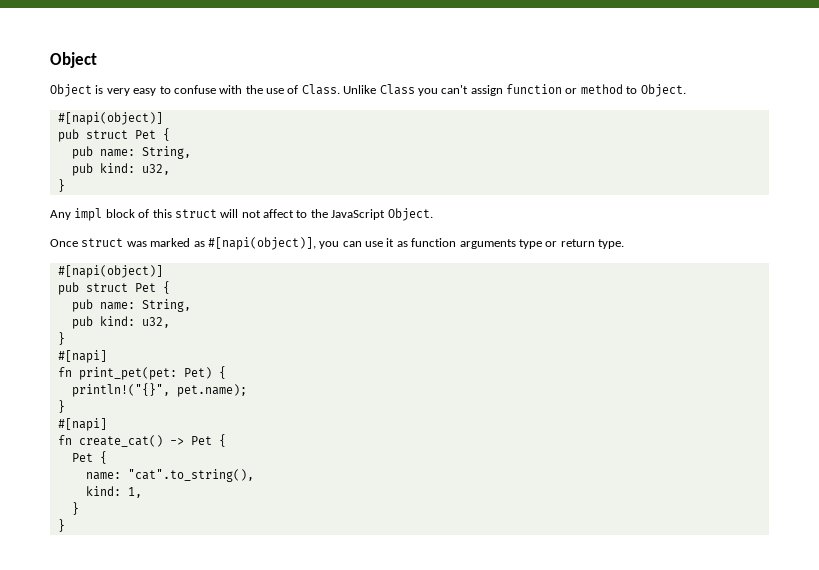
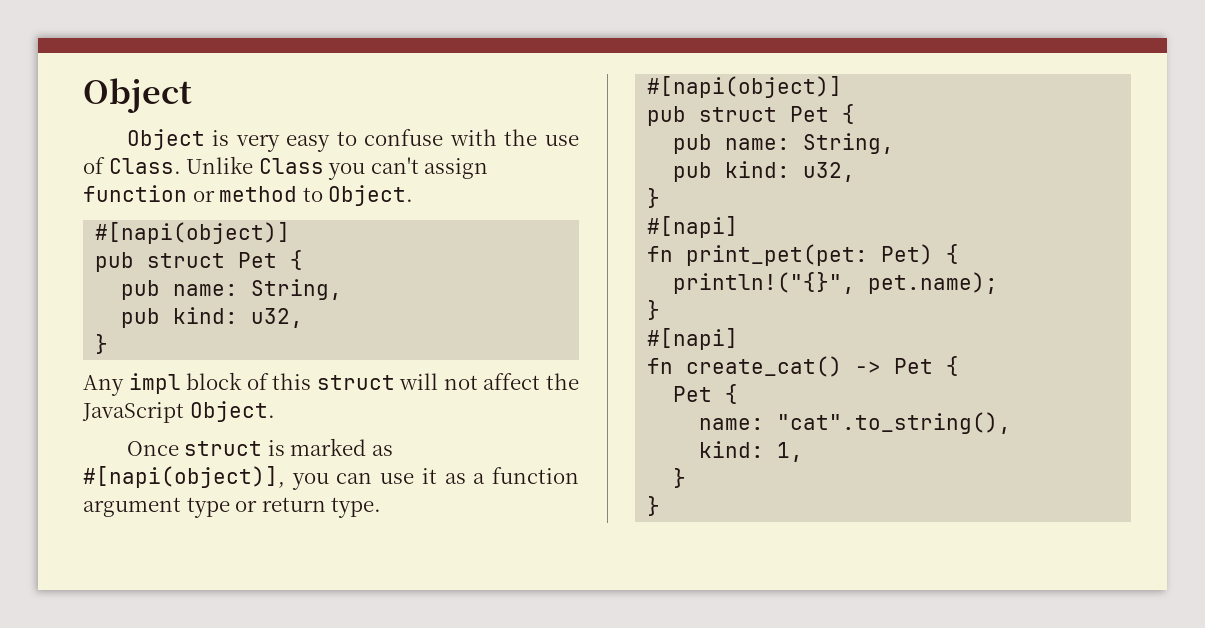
- Any impl block of this struct will not affect to the JavaScript Object.
+ Any impl block of this struct will not affect the JavaScript Object.
- Once struct was marked as #[napi(object)], you can use it as function arguments type or return type.
+ Once struct is marked as #[napi(object)], you can use it as a function argument type or return type.

